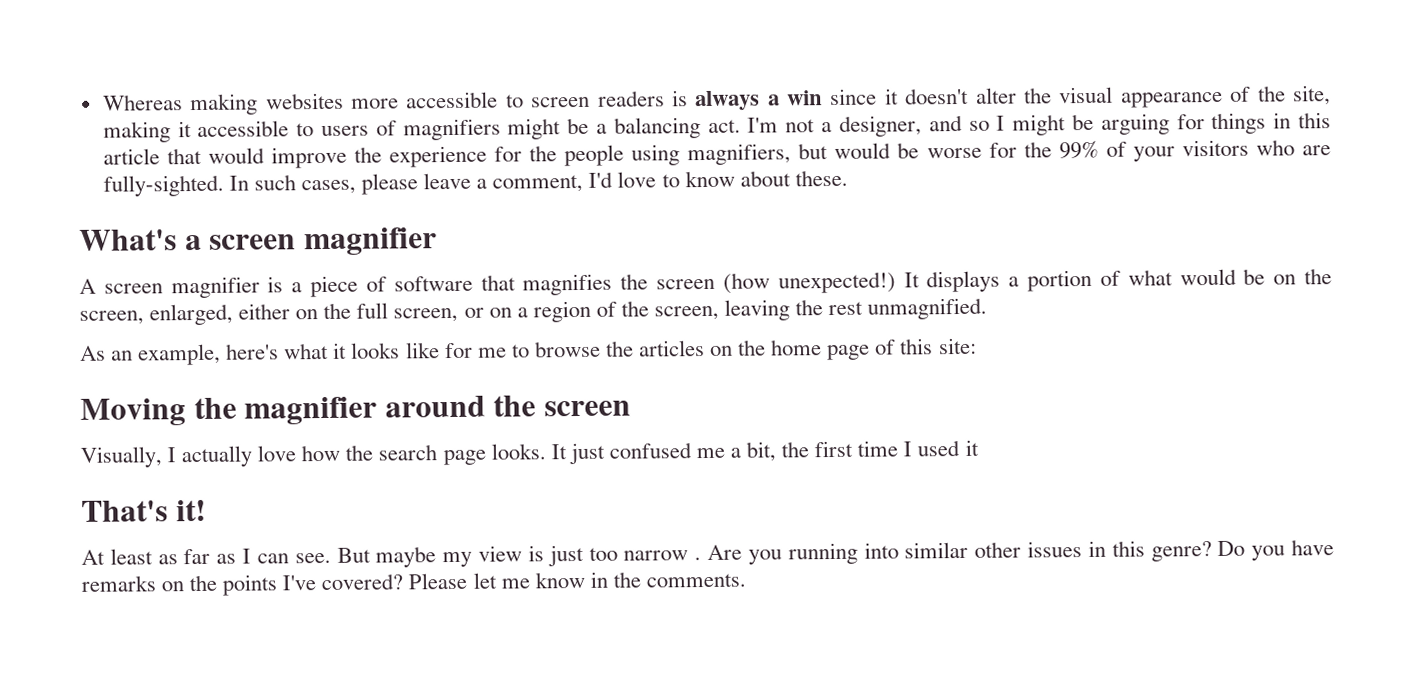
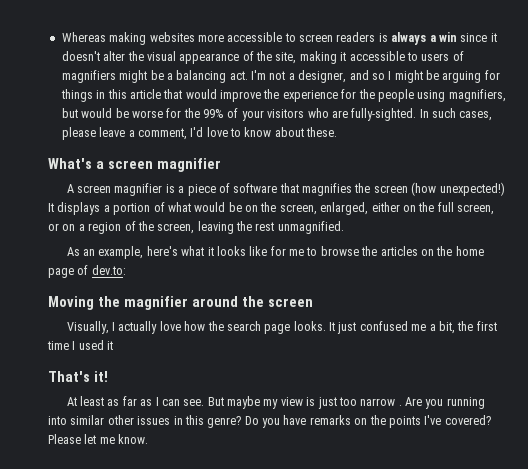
- As an example, here's what it looks like for me to browse the articles on the home page of this site:
+ As an example, here's what it looks like for me to browse the articles on the home page of dev.to:
- Please let me know in the comments.
+ Please let me know.

